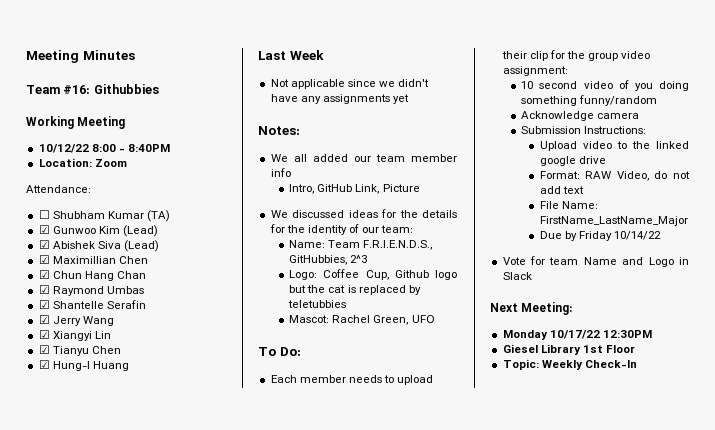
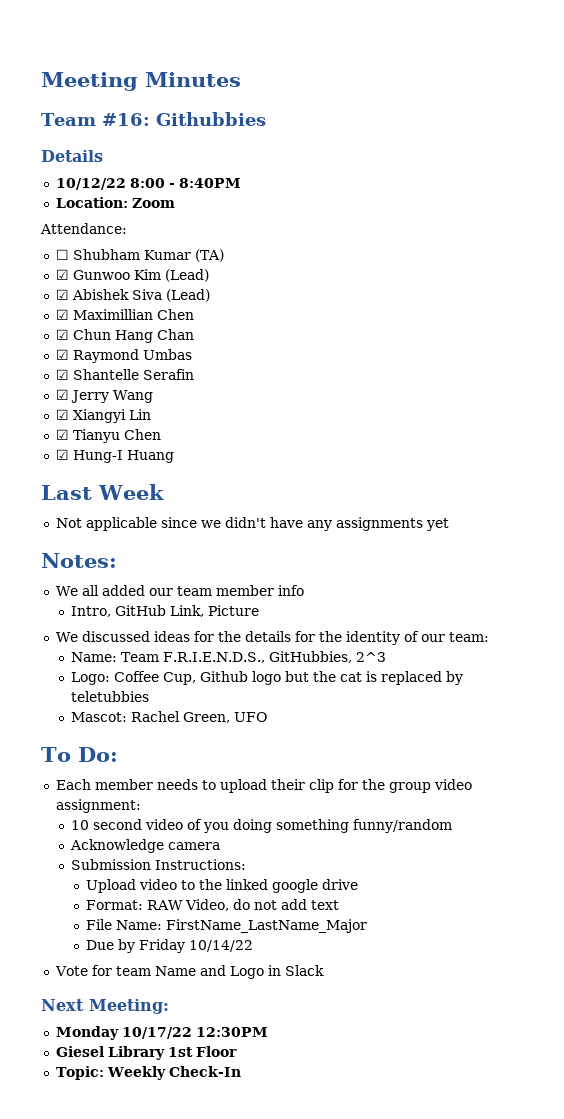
- Working Meeting
+ Details

